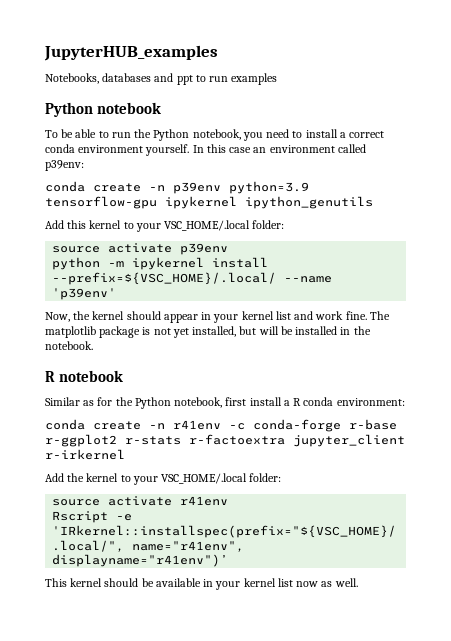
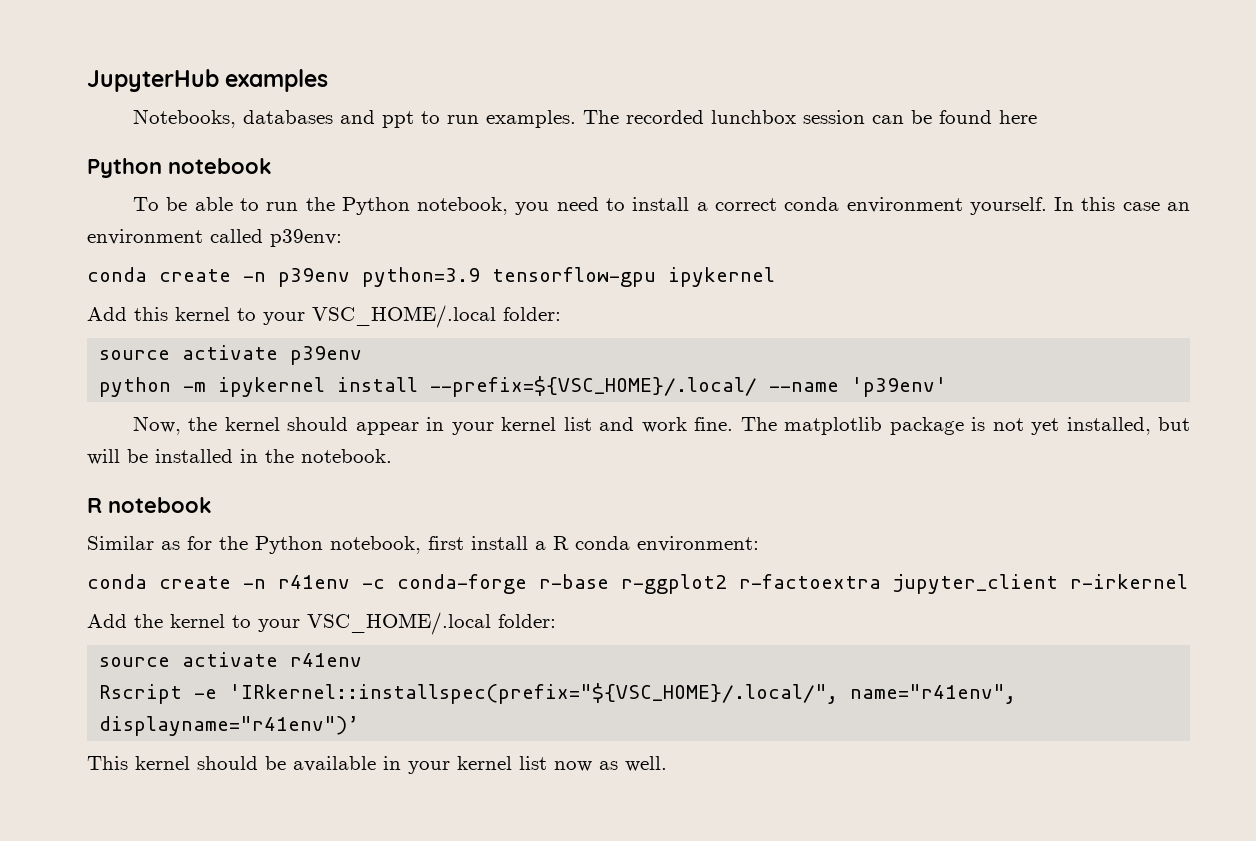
- JupyterHUB_examples
+ JupyterHub examples
- Notebooks, databases and ppt to run examples
+ Notebooks, databases and ppt to run examples. The recorded lunchbox session can be found here
- conda create -n p39env python=3.9 tensorflow-gpu ipykernel ipython_genutils
+ conda create -n p39env python=3.9 tensorflow-gpu ipykernel
- conda create -n r41env -c conda-forge r-base r-ggplot2 r-stats r-factoextra jupyter_client r-irkernel
+ conda create -n r41env -c conda-forge r-base r-ggplot2 r-factoextra jupyter_client r-irkernel

